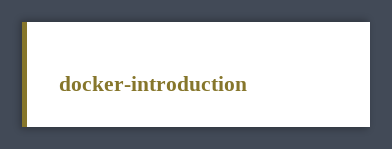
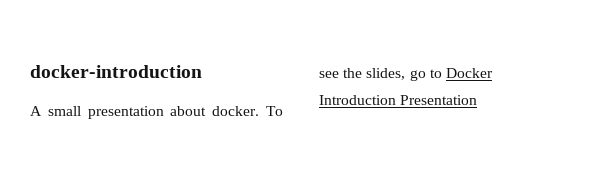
+ A small presentation about docker. To see the slides, go to Docker Introduction Presentation

